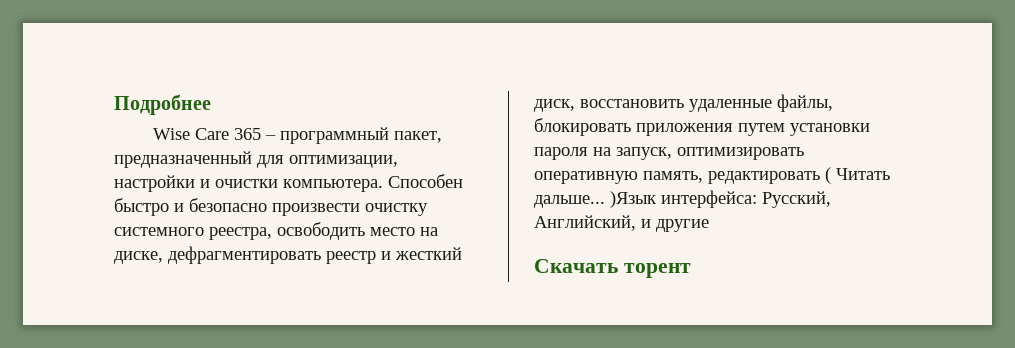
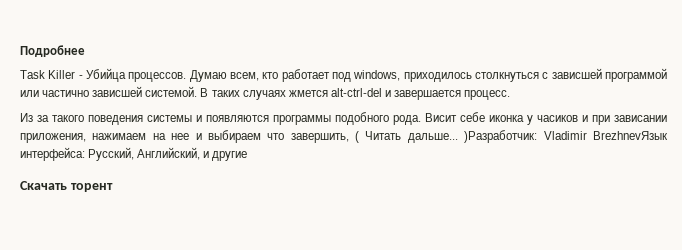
- Wise Care 365 – программный пакет, предназначенный для оптимизации, настройки и очистки компьютера. Способен быстро и безопасно произвести очистку системного реестра, освободить место на диске, дефрагментировать реестр и жесткий диск, восстановить удаленные файлы, блокировать приложения путем установки пароля на запуск, оптимизировать оперативную память, редактировать ( Читать дальше... )Язык интерфейса: Русский, Английский, и другие
+ Task Killer - Убийца процессов. Думаю всем, кто работает под windows, приходилось столкнуться с зависшей программой или частично зависшей системой. В таких случаях жмется alt-ctrl-del и завершается процесс.
+ Из за такого поведения системы и появляются программы подобного рода. Висит себе иконка у часиков и при зависании приложения, нажимаем на нее и выбираем что завершить, ( Читать дальше... )Разработчик: Vladimir BrezhnevЯзык интерфейса: Русский, Английский, и другие

